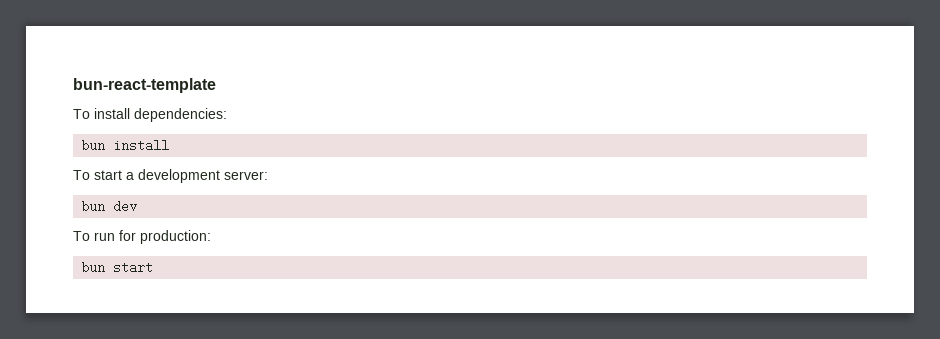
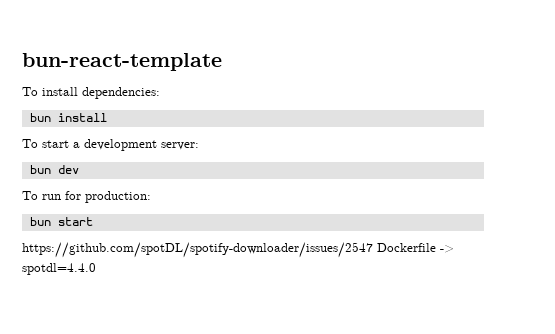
+ https://github.com/spotDL/spotify-downloader/issues/2547 Dockerfile -> spotdl=4.4.0

